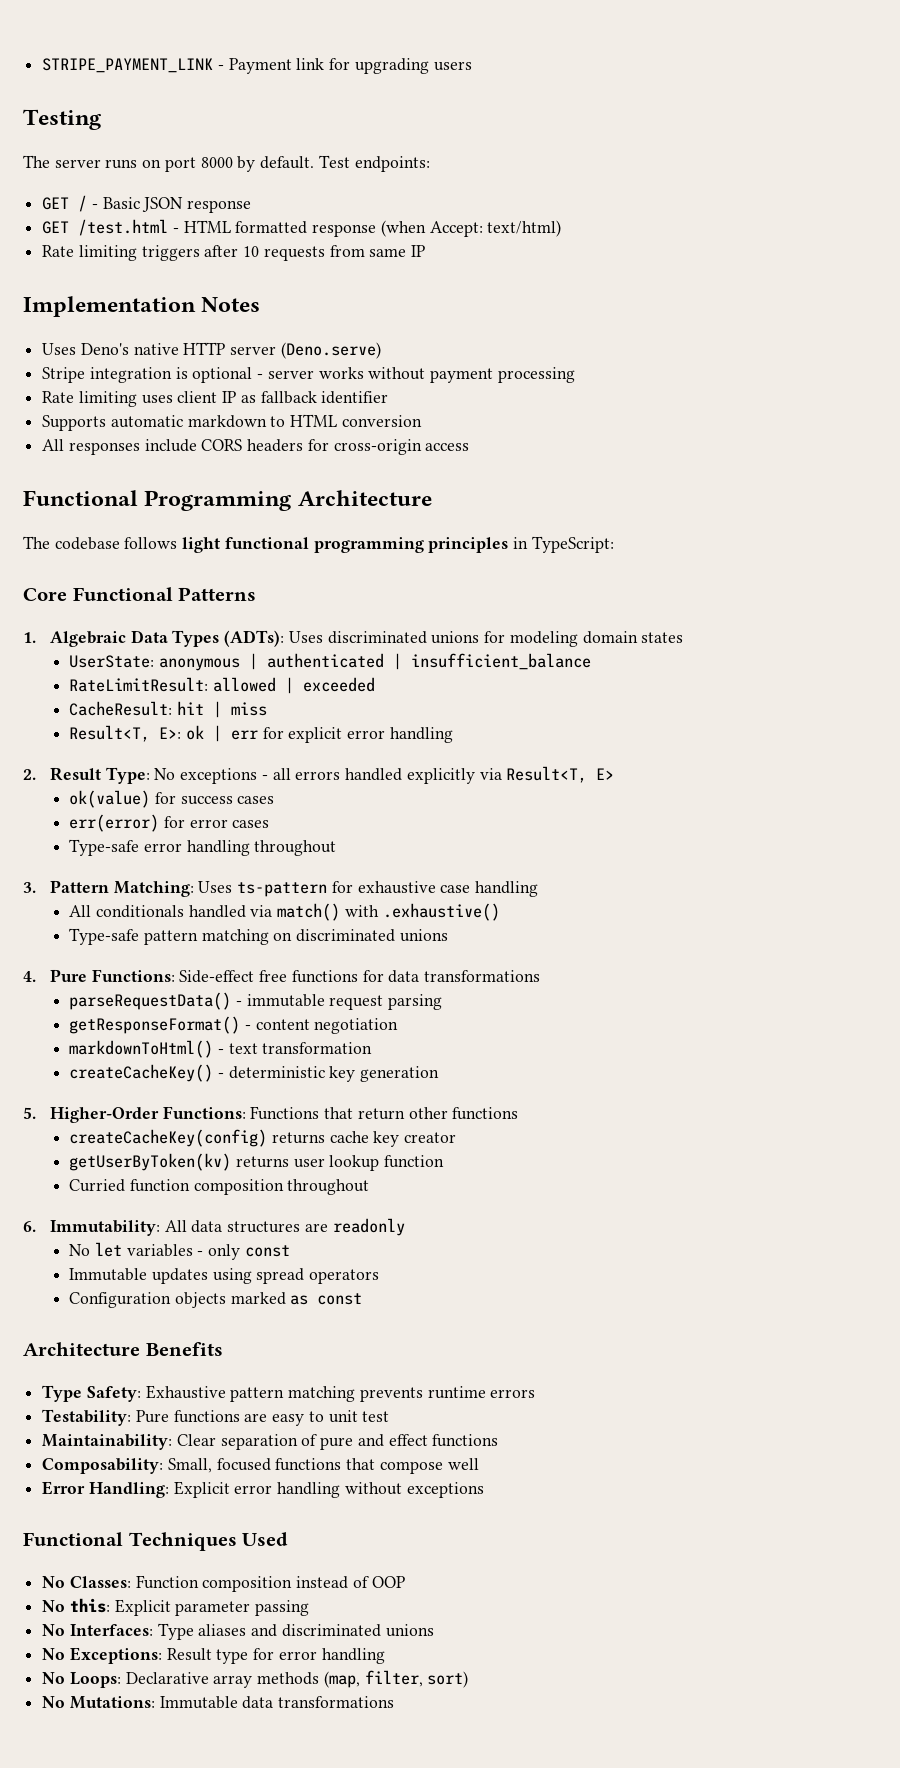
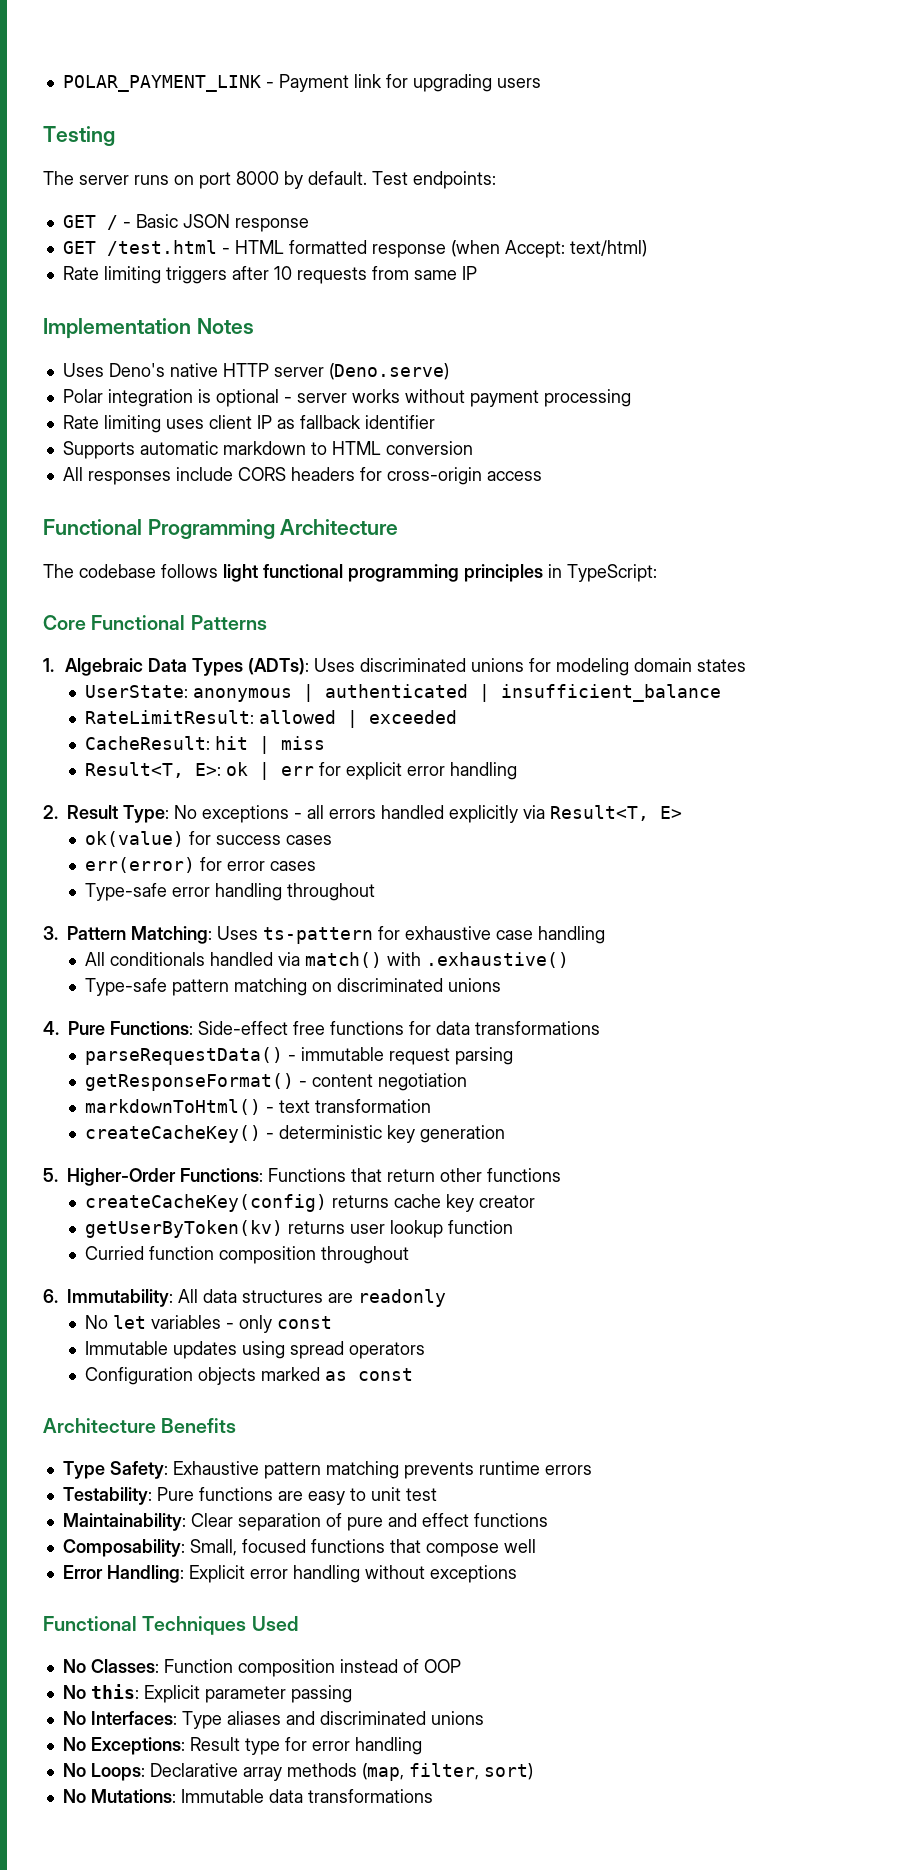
- STRIPE_PAYMENT_LINK - Payment link for upgrading users
+ POLAR_PAYMENT_LINK - Payment link for upgrading users
- Stripe integration is optional - server works without payment processing
+ Polar integration is optional - server works without payment processing

